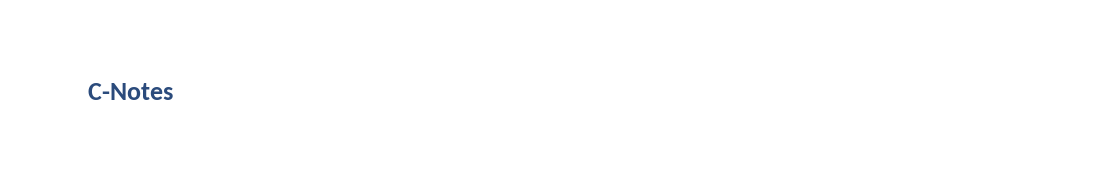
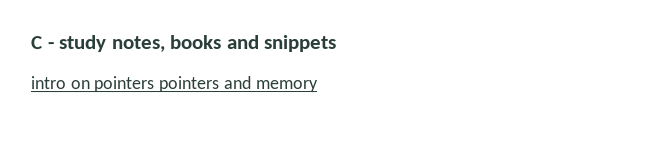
- C-Notes
+ C - study notes, books and snippets
+ intro on pointers pointers and memory

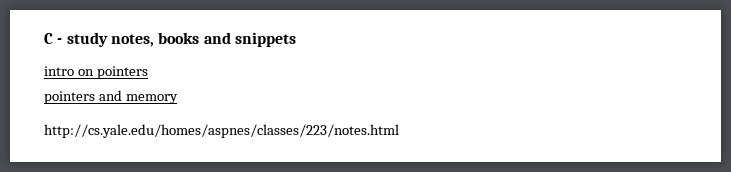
- intro on pointers pointers and memory
+ intro on pointers
+ pointers and memory
+ http://cs.yale.edu/homes/aspnes/classes/223/notes.html

